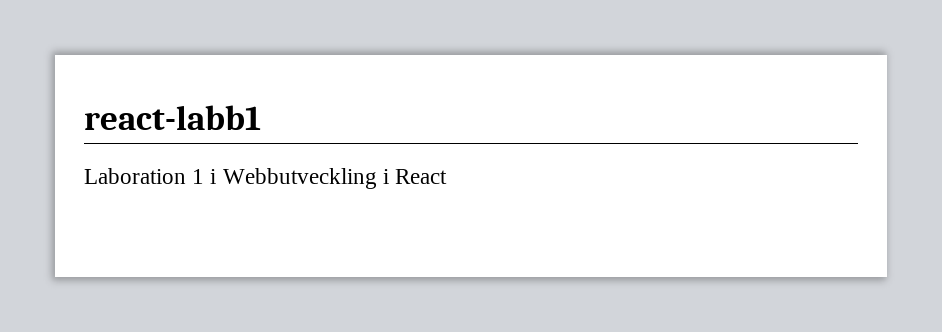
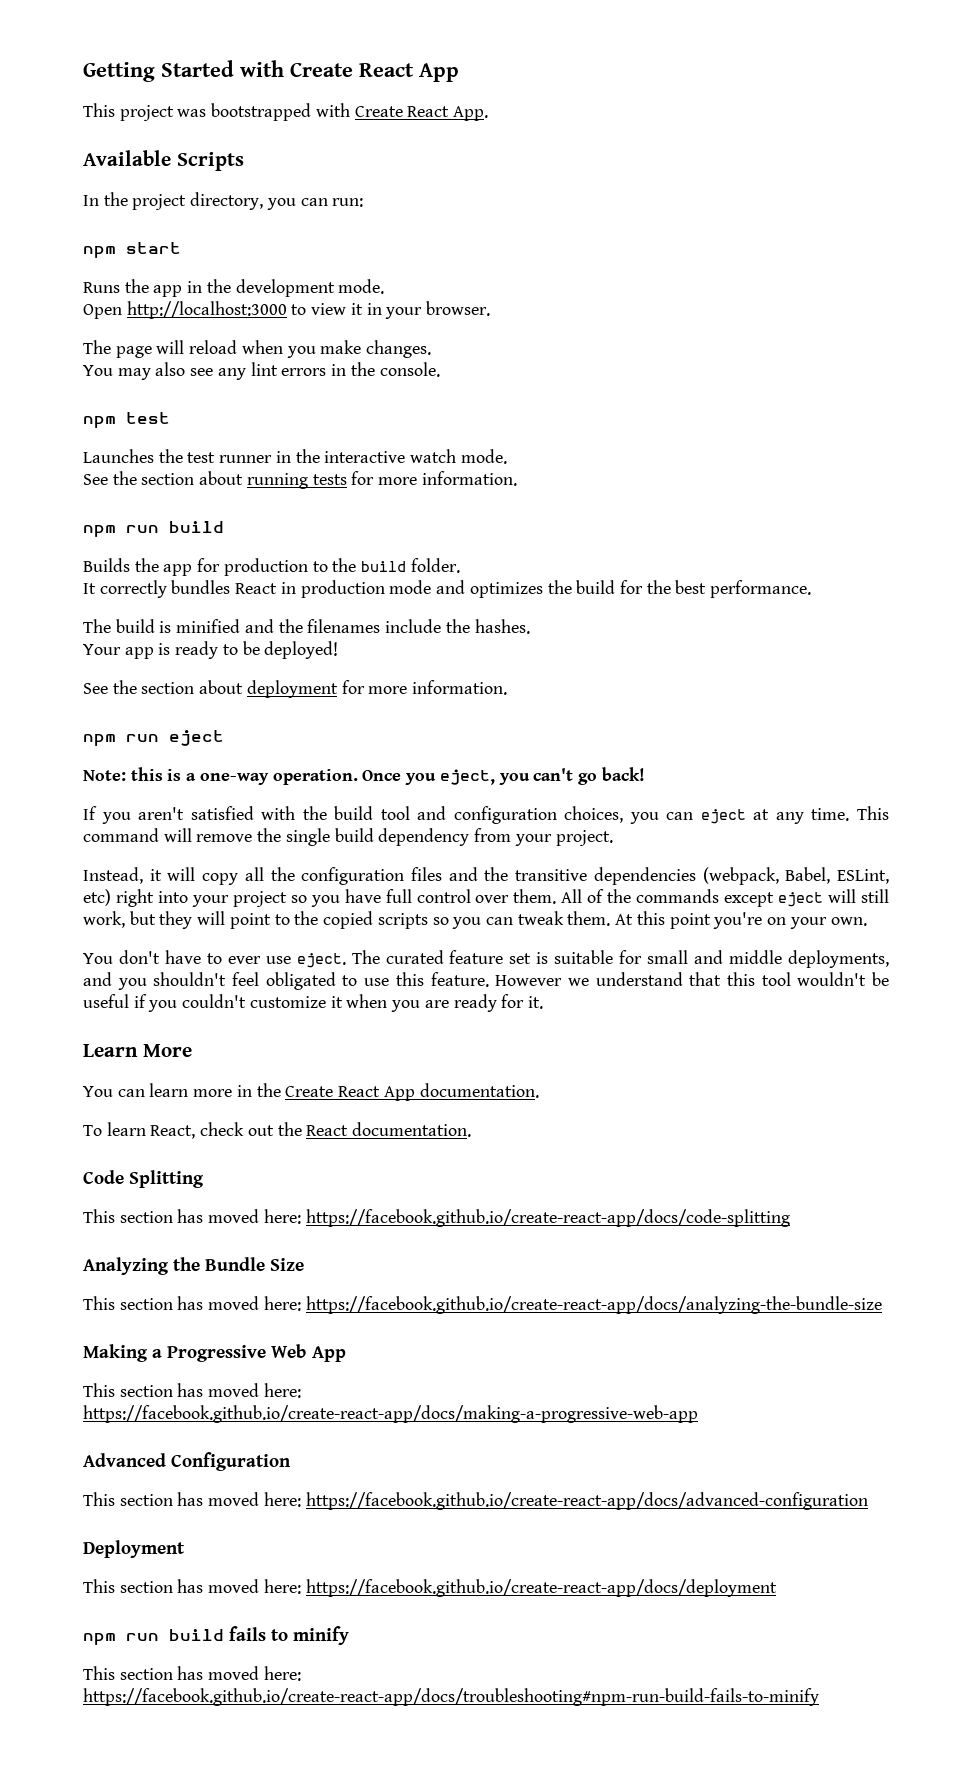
- react-labb1
- Laboration 1 i Webbutveckling i React
+ Getting Started with Create React App
+ This project was bootstrapped with Create React App.
+ Available Scripts
+ In the project directory, you can run:
+ npm start
+ Runs the app in the development mode.
+ Open http://localhost:3000 to view it in your browser.
+ The page will reload when you make changes.
+ You may also see any lint errors in the console.
+ npm test
+ Launches the test runner in the interactive watch mode.
+ See the section about running tests for more information.
+ npm run build
+ Builds the app for production to the build folder.
+ It correctly bundles React in production mode and optimizes the build for the best performance.
+ The build is minified and the filenames include the hashes.
+ Your app is ready to be deployed!
+ See the section about deployment for more information.
+ npm run eject
+ Note: this is a one-way operation. Once you eject, you can't go back!
+ If you aren't satisfied with the build tool and configuration choices, you can eject at any time. This command will remove the single build dependency from your project.
+ Instead, it will copy all the configuration files and the transitive dependencies (webpack, Babel, ESLint, etc) right into your project so you have full control over them. All of the commands except eject will still work, but they will point to the copied scripts so you can tweak them. At this point you're on your own.
+ You don't have to ever use eject. The curated feature set is suitable for small and middle deployments, and you shouldn't feel obligated to use this feature. However we understand that this tool wouldn't be useful if you couldn't customize it when you are ready for it.
+ Learn More
+ You can learn more in the Create React App documentation.
+ To learn React, check out the React documentation.
+ Code Splitting
+ This section has moved here: https://facebook.github.io/create-react-app/docs/code-splitting
+ Analyzing the Bundle Size
+ This section has moved here: https://facebook.github.io/create-react-app/docs/analyzing-the-bundle-size
+ Making a Progressive Web App
+ This section has moved here: https://facebook.github.io/create-react-app/docs/making-a-progressive-web-app
+ Advanced Configuration
+ This section has moved here: https://facebook.github.io/create-react-app/docs/advanced-configuration
+ Deployment
+ This section has moved here: https://facebook.github.io/create-react-app/docs/deployment
+ npm run build fails to minify
+ This section has moved here: https://facebook.github.io/create-react-app/docs/troubleshooting#npm-run-build-fails-to-minify

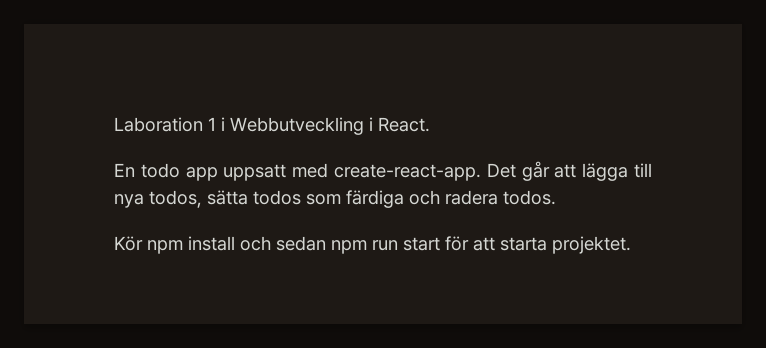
- Getting Started with Create React App
- This project was bootstrapped with Create React App.
- Available Scripts
- In the project directory, you can run:
- npm start
- Runs the app in the development mode.
- Open http://localhost:3000 to view it in your browser.
- The page will reload when you make changes.
- You may also see any lint errors in the console.
- npm test
- Launches the test runner in the interactive watch mode.
- See the section about running tests for more information.
- npm run build
- Builds the app for production to the build folder.
- It correctly bundles React in production mode and optimizes the build for the best performance.
- The build is minified and the filenames include the hashes.
- Your app is ready to be deployed!
- See the section about deployment for more information.
- npm run eject
- Note: this is a one-way operation. Once you eject, you can't go back!
- If you aren't satisfied with the build tool and configuration choices, you can eject at any time. This command will remove the single build dependency from your project.
- Instead, it will copy all the configuration files and the transitive dependencies (webpack, Babel, ESLint, etc) right into your project so you have full control over them. All of the commands except eject will still work, but they will point to the copied scripts so you can tweak them. At this point you're on your own.
- You don't have to ever use eject. The curated feature set is suitable for small and middle deployments, and you shouldn't feel obligated to use this feature. However we understand that this tool wouldn't be useful if you couldn't customize it when you are ready for it.
- Learn More
- You can learn more in the Create React App documentation.
- To learn React, check out the React documentation.
- Code Splitting
- This section has moved here: https://facebook.github.io/create-react-app/docs/code-splitting
- Analyzing the Bundle Size
- This section has moved here: https://facebook.github.io/create-react-app/docs/analyzing-the-bundle-size
- Making a Progressive Web App
- This section has moved here: https://facebook.github.io/create-react-app/docs/making-a-progressive-web-app
- Advanced Configuration
- This section has moved here: https://facebook.github.io/create-react-app/docs/advanced-configuration
- Deployment
- This section has moved here: https://facebook.github.io/create-react-app/docs/deployment
- npm run build fails to minify
- This section has moved here: https://facebook.github.io/create-react-app/docs/troubleshooting#npm-run-build-fails-to-minify
+ Laboration 1 i Webbutveckling i React.
+ En todo app uppsatt med create-react-app. Det går att lägga till nya todos, sätta todos som färdiga och radera todos.
+ Kör npm install och sedan npm run start för att starta projektet.

